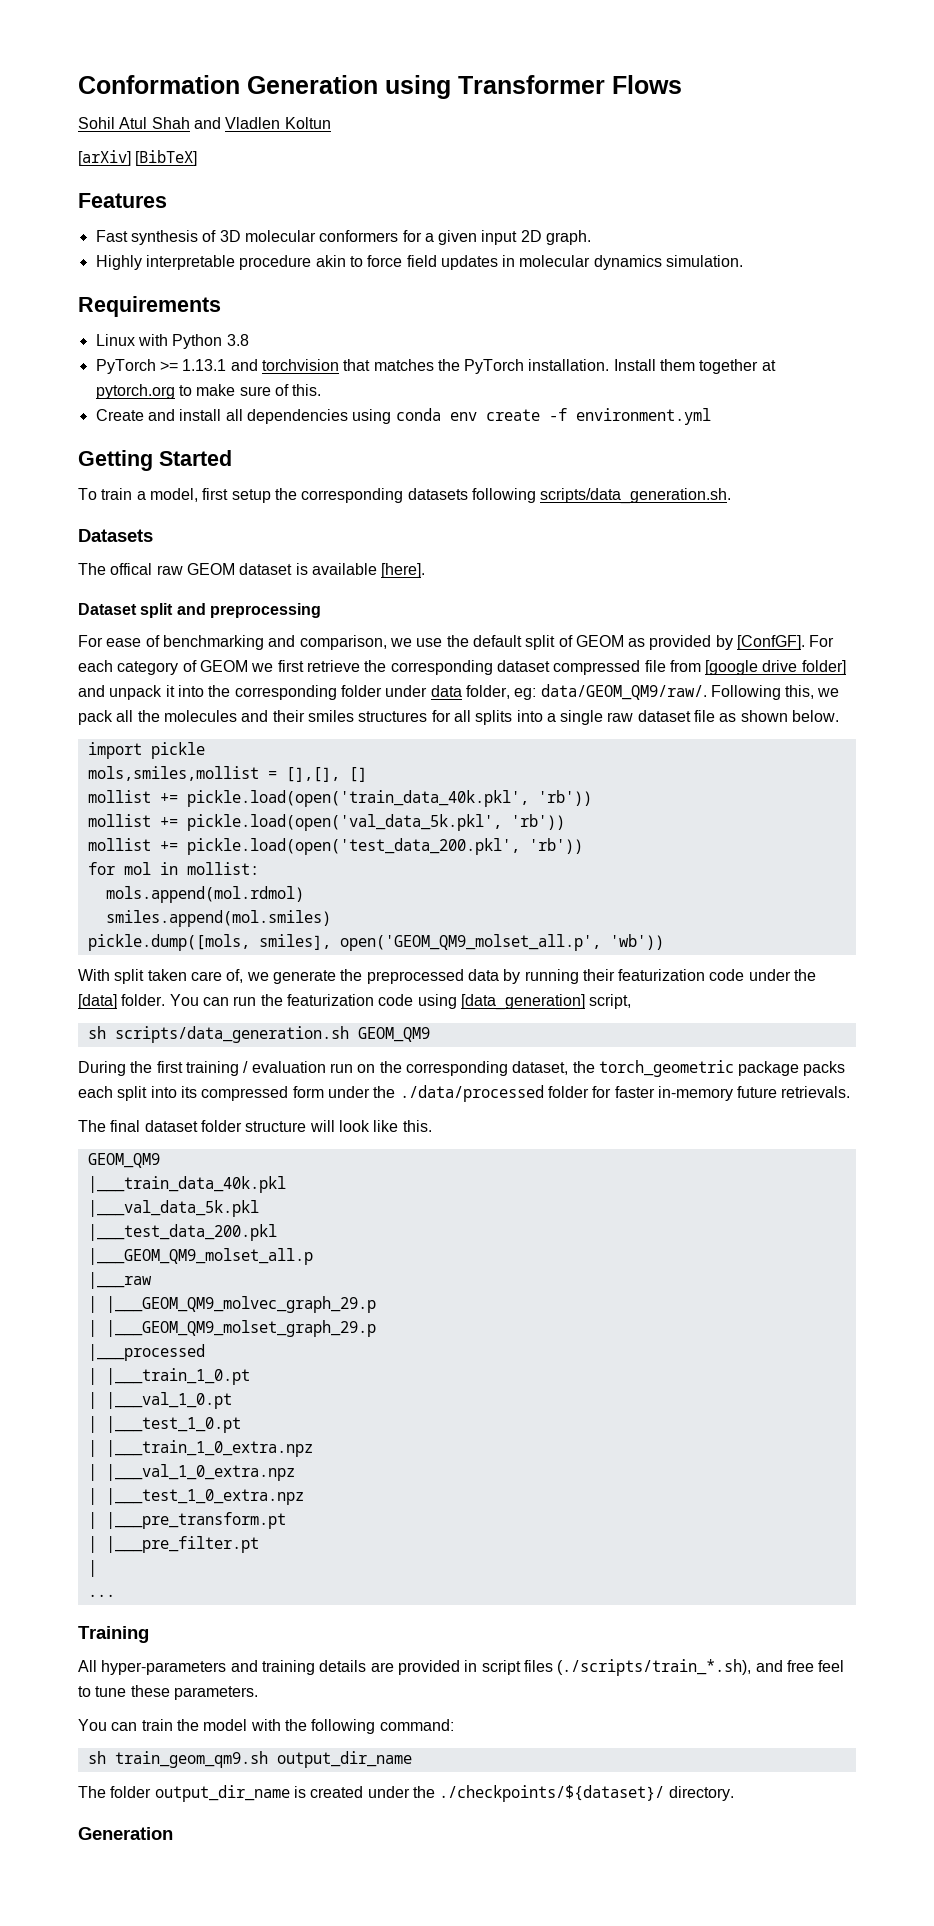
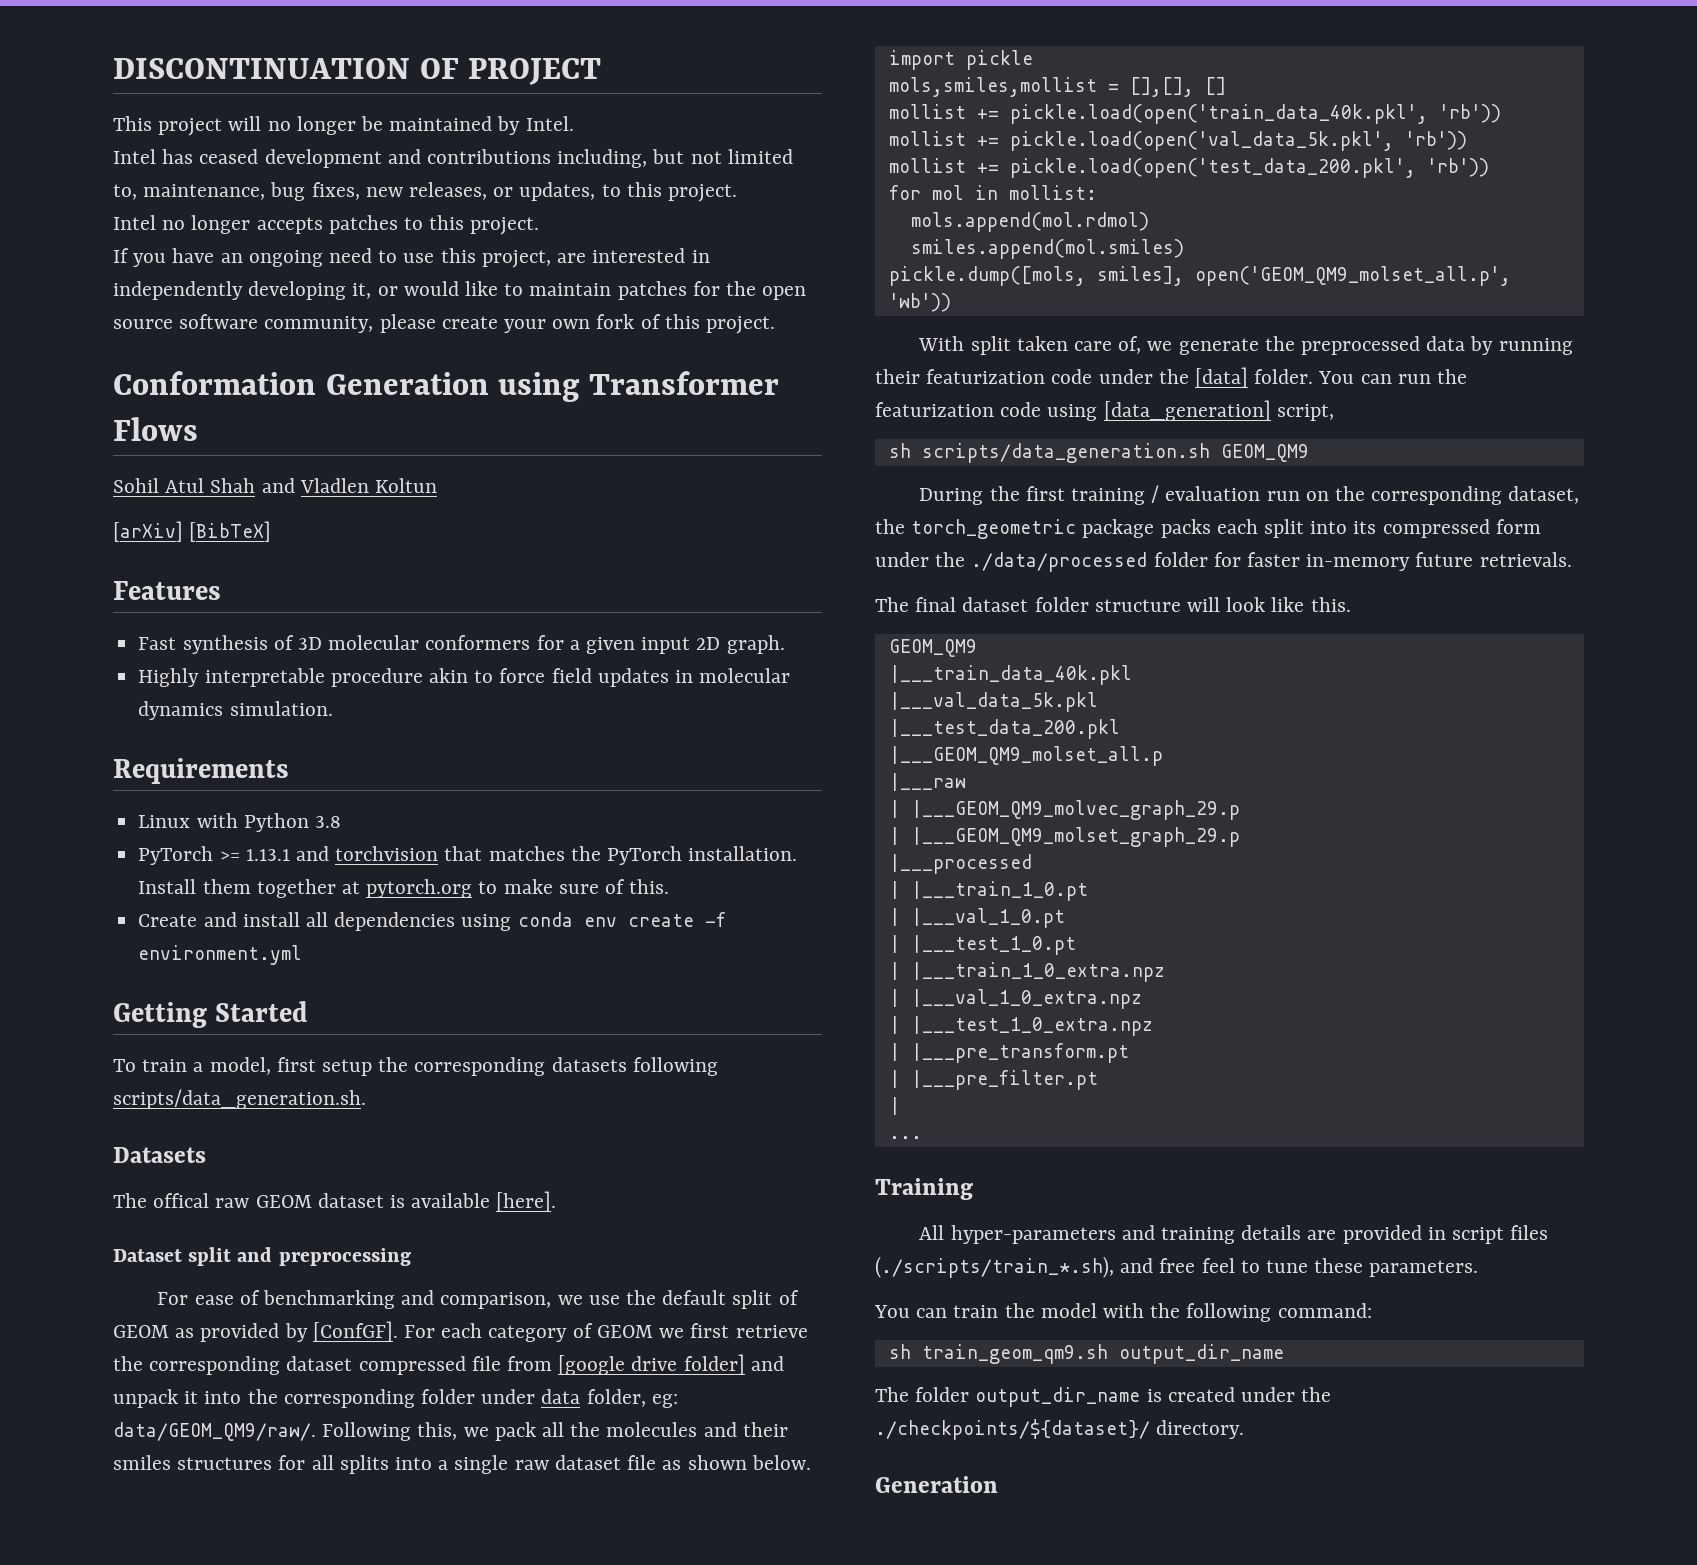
+ DISCONTINUATION OF PROJECT
+ This project will no longer be maintained by Intel.
+ Intel has ceased development and contributions including, but not limited to, maintenance, bug fixes, new releases, or updates, to this project.
+ Intel no longer accepts patches to this project.
+ If you have an ongoing need to use this project, are interested in independently developing it, or would like to maintain patches for the open source software community, please create your own fork of this project.

